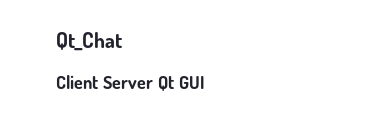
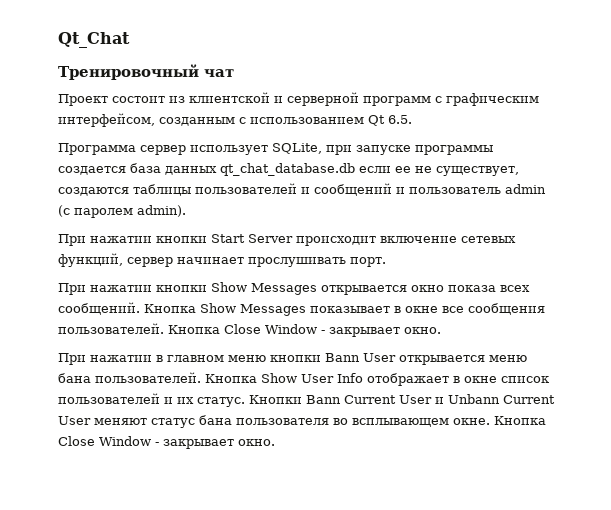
- Client Server Qt GUI
+ Тренировочный чат
+ Проект состоит из клиентской и серверной программ с графическим интерфейсом, созданным с использованием Qt 6.5.
+ Программа сервер использует SQLite, при запуске программы создается база данных qt_chat_database.db если ее не существует, создаются таблицы пользователей и сообщений и пользователь admin (с паролем admin).
+ При нажатии кнопки Start Server происходит включение сетевых функций, сервер начинает прослушивать порт.
+ При нажатии кнопки Show Messages открывается окно показа всех сообщений. Кнопка Show Messages показывает в окне все сообщения пользователей. Кнопка Close Window - закрывает окно.
+ При нажатии в главном меню кнопки Bann User открывается меню бана пользователей. Кнопка Show User Info отображает в окне список пользователей и их статус. Кнопки Bann Current User и Unbann Current User меняют статус бана пользователя во всплывающем окне. Кнопка Close Window - закрывает окно.

